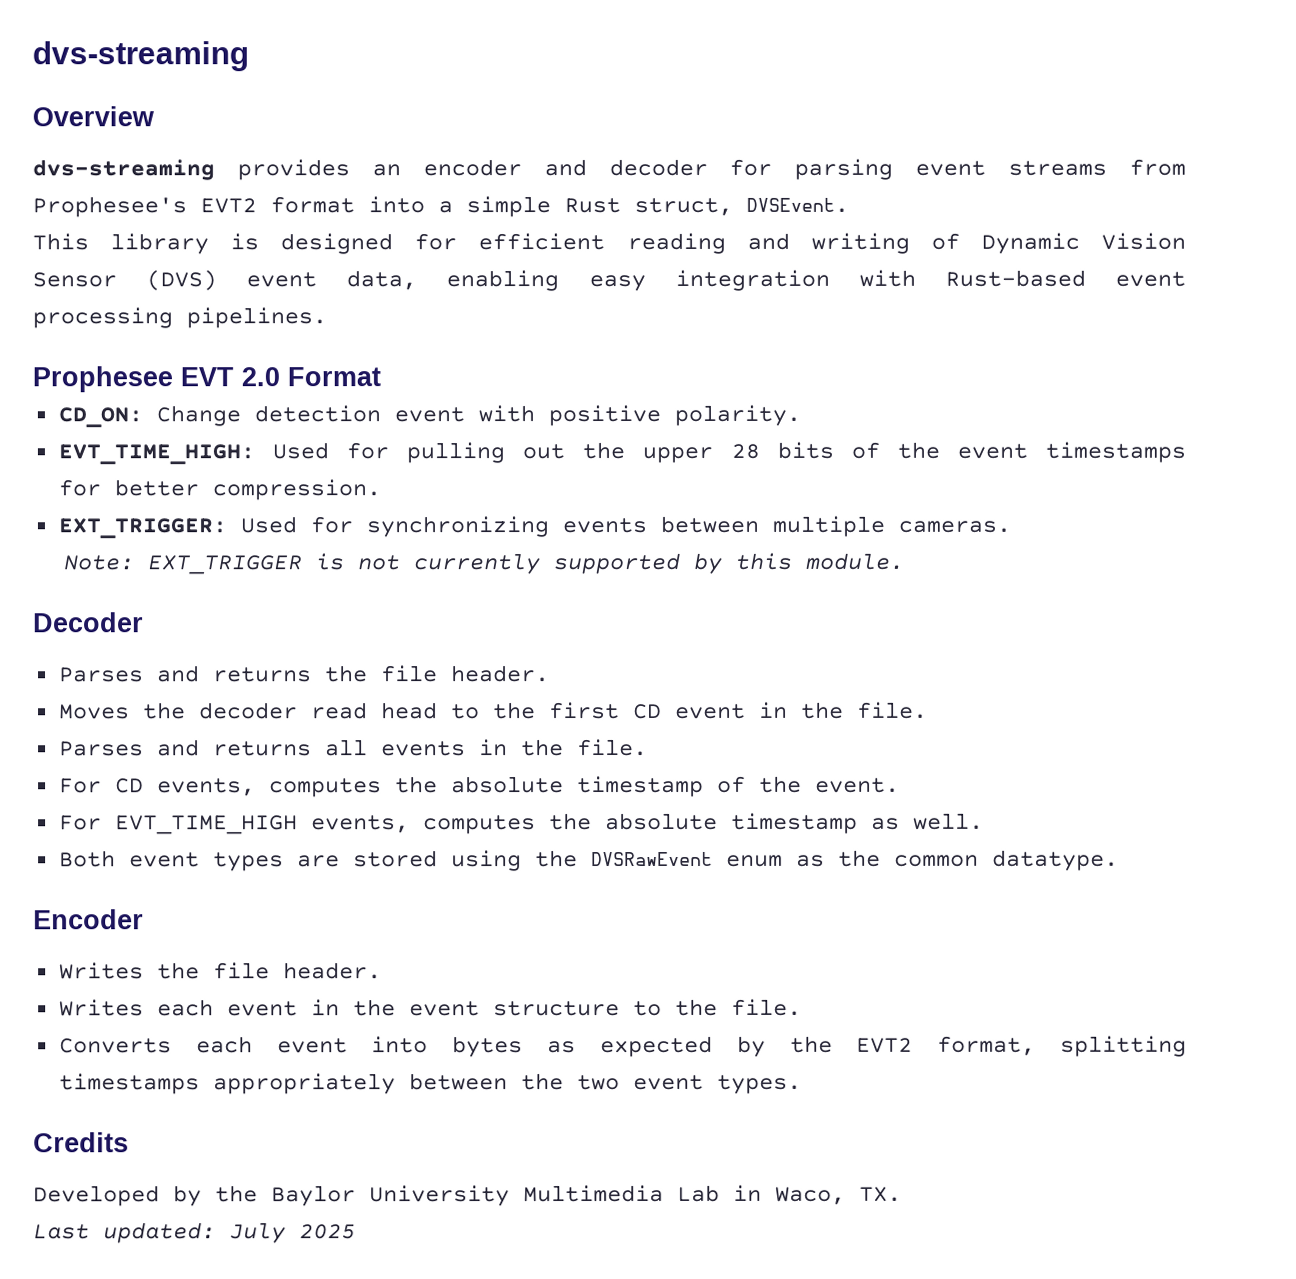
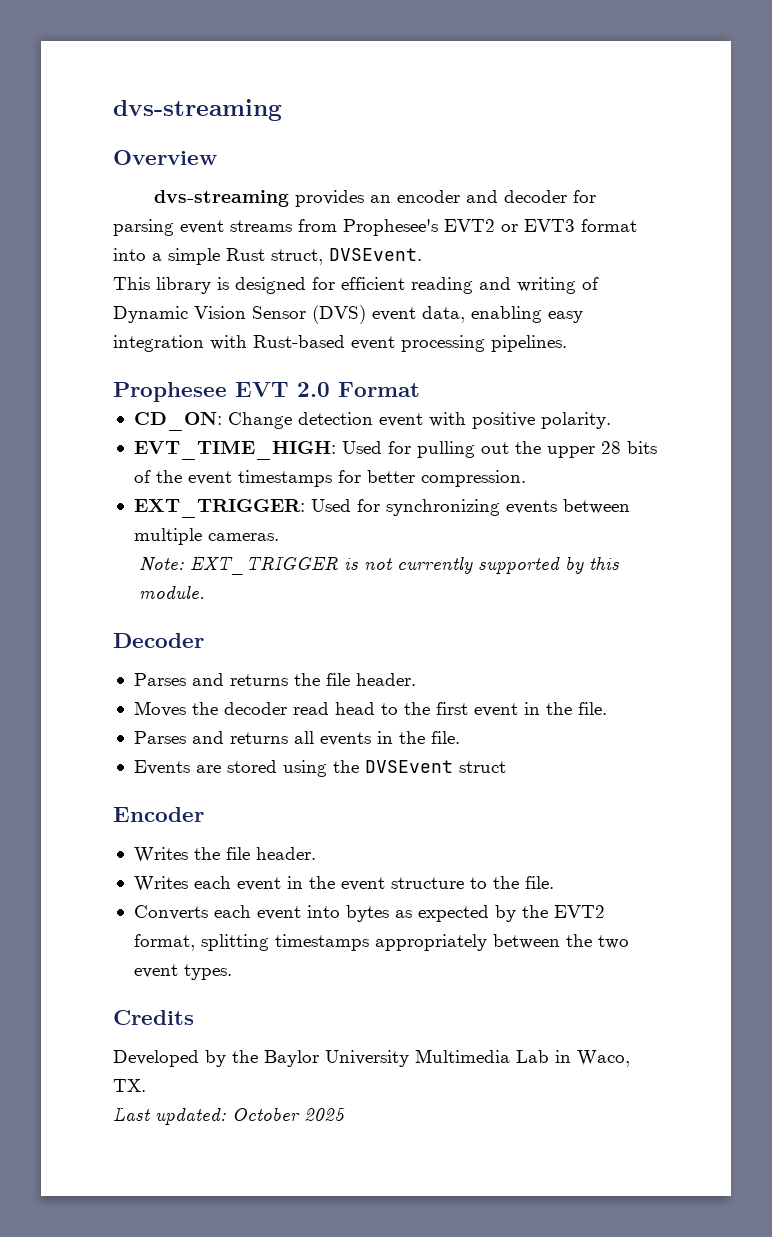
- dvs-streaming provides an encoder and decoder for parsing event streams from Prophesee's EVT2 format into a simple Rust struct, DVSEvent.
+ dvs-streaming provides an encoder and decoder for parsing event streams from Prophesee's EVT2 or EVT3 format into a simple Rust struct, DVSEvent.
- Moves the decoder read head to the first CD event in the file.
+ Moves the decoder read head to the first event in the file.
- For CD events, computes the absolute timestamp of the event.
- For EVT_TIME_HIGH events, computes the absolute timestamp as well.
- Both event types are stored using the DVSRawEvent enum as the common datatype.
+ Events are stored using the DVSEvent struct
- Last updated: July 2025
+ Last updated: October 2025

